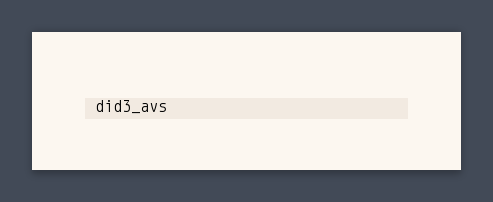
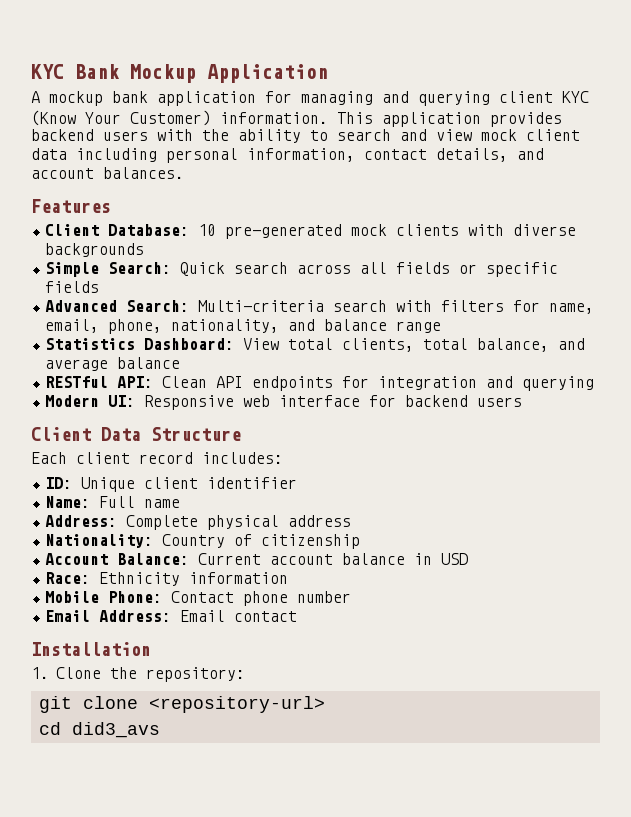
- did3_avs
+ KYC Bank Mockup Application
+ A mockup bank application for managing and querying client KYC (Know Your Customer) information. This application provides backend users with the ability to search and view mock client data including personal information, contact details, and account balances.
+ Features
+ Client Database: 10 pre-generated mock clients with diverse backgrounds
+ Simple Search: Quick search across all fields or specific fields
+ Advanced Search: Multi-criteria search with filters for name, email, phone, nationality, and balance range
+ Statistics Dashboard: View total clients, total balance, and average balance
+ RESTful API: Clean API endpoints for integration and querying
+ Modern UI: Responsive web interface for backend users
+ Client Data Structure
+ Each client record includes:
+ ID: Unique client identifier
+ Name: Full name
+ Address: Complete physical address
+ Nationality: Country of citizenship
+ Account Balance: Current account balance in USD
+ Race: Ethnicity information
+ Mobile Phone: Contact phone number
+ Email Address: Email contact
+ Installation
+ 1. Clone the repository:
+ git clone <repository-url>
+ cd did3_avs

